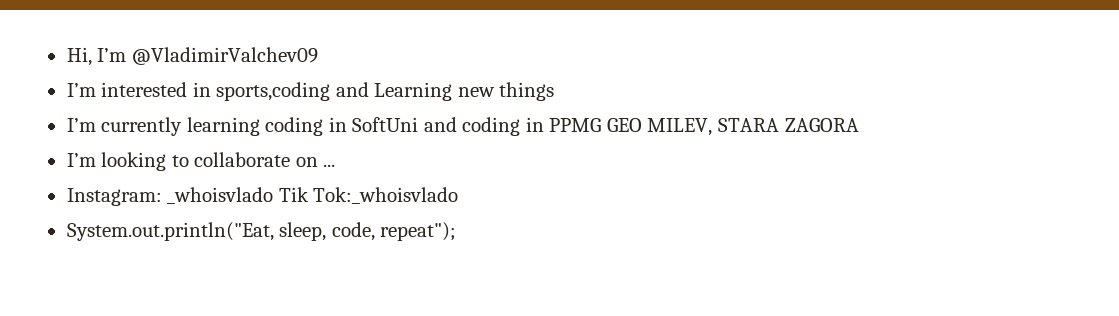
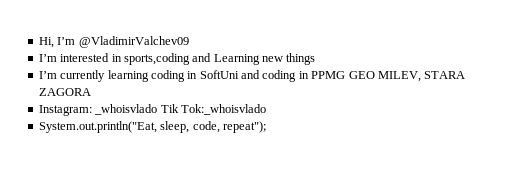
- I’m looking to collaborate on ...

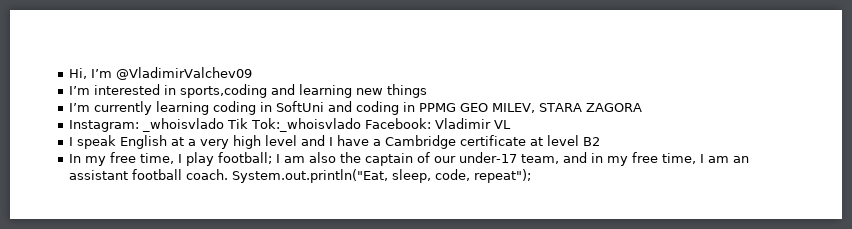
- I’m interested in sports,coding and Learning new things
+ I’m interested in sports,coding and learning new things
- Instagram: _whoisvlado Tik Tok:_whoisvlado
- System.out.println("Eat, sleep, code, repeat");
+ Instagram: _whoisvlado Tik Tok:_whoisvlado Facebook: Vladimir VL
+ I speak English at a very high level and I have a Cambridge certificate at level B2
+ In my free time, I play football; I am also the captain of our under-17 team, and in my free time, I am an assistant football coach. System.out.println("Eat, sleep, code, repeat");

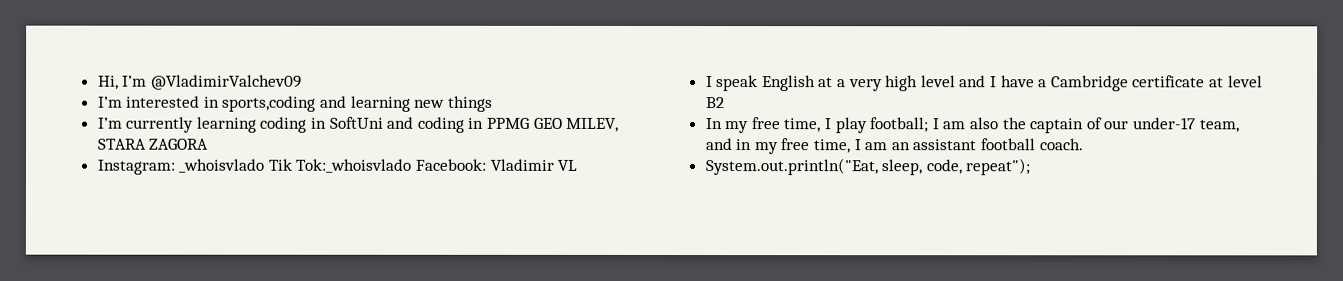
- In my free time, I play football; I am also the captain of our under-17 team, and in my free time, I am an assistant football coach. System.out.println("Eat, sleep, code, repeat");
+ In my free time, I play football; I am also the captain of our under-17 team, and in my free time, I am an assistant football coach.
+ System.out.println("Eat, sleep, code, repeat");

